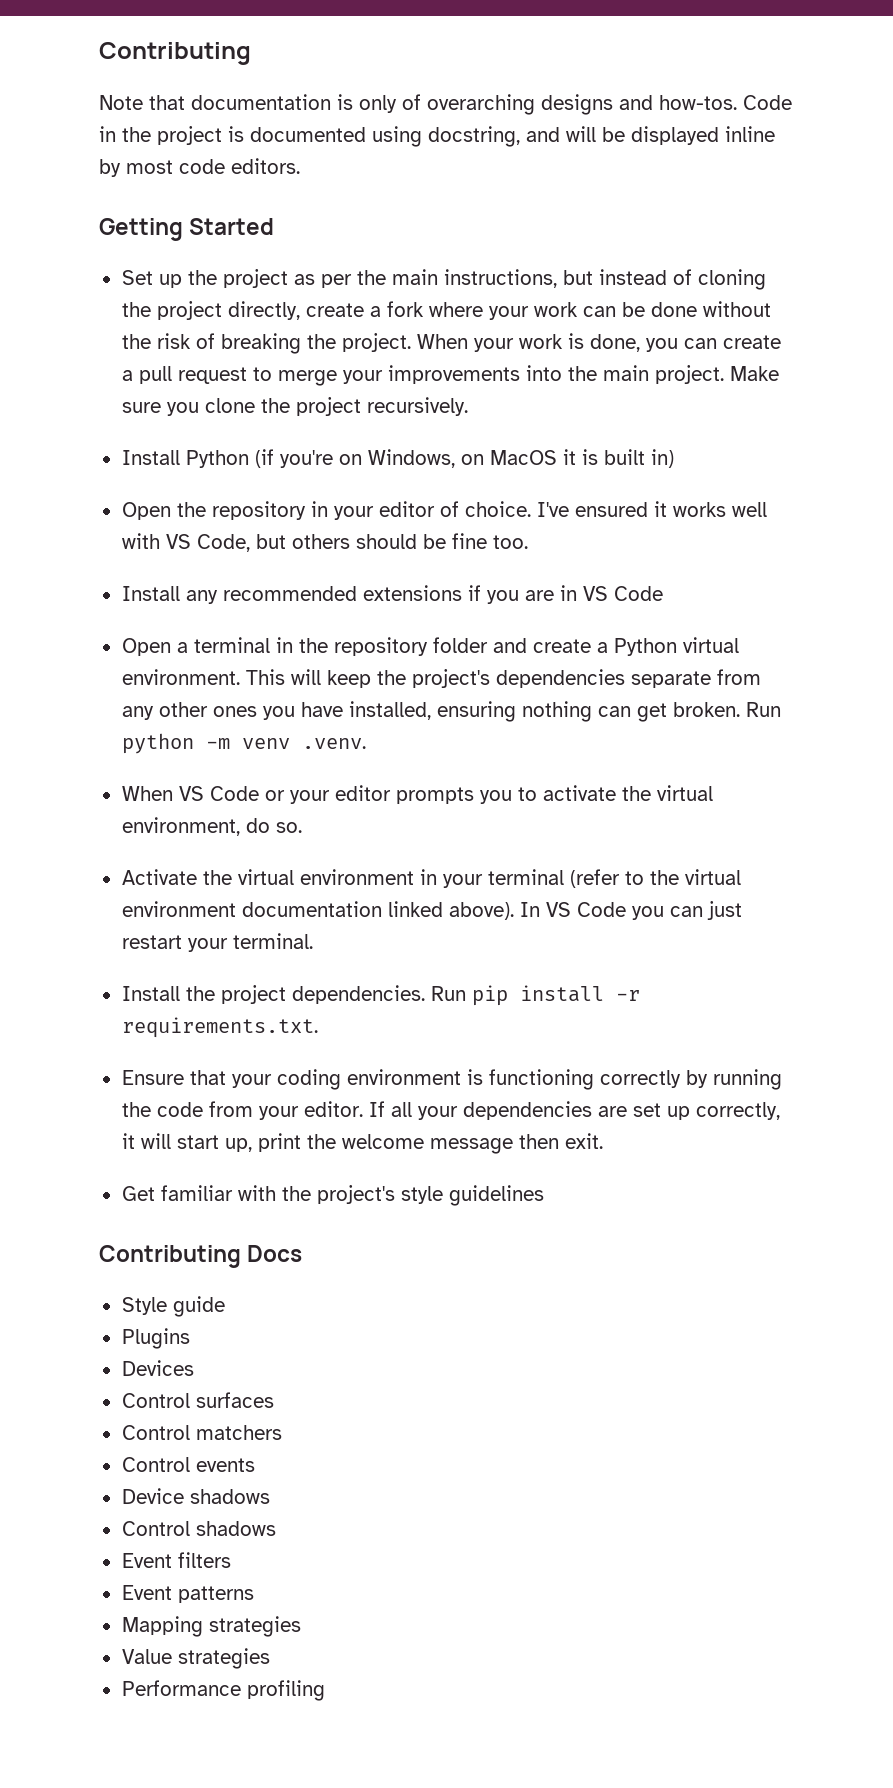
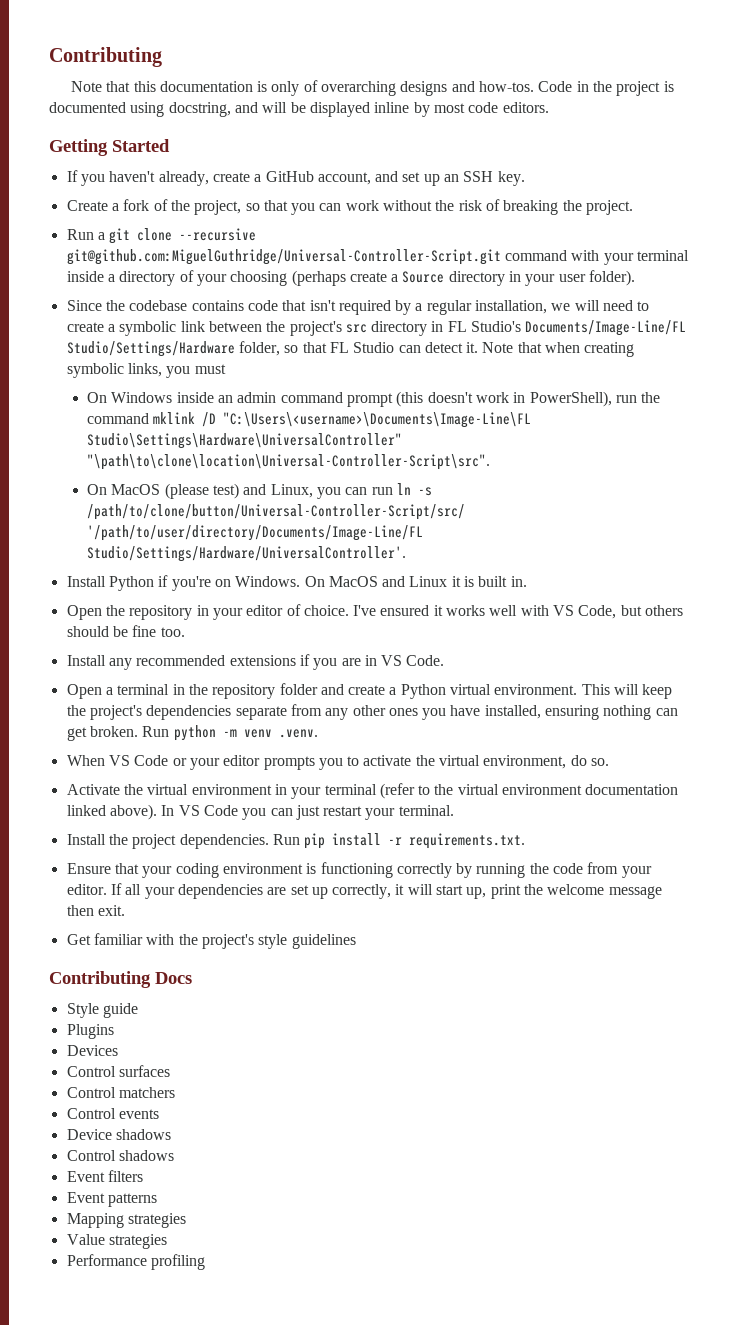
- Note that documentation is only of overarching designs and how-tos.
+ Note that this documentation is only of overarching designs and how-tos.
- Set up the project as per the main instructions, but instead of cloning the project directly, create a fork where your work can be done without the risk of breaking the project. When your work is done, you can create a pull request to merge your improvements into the main project. Make sure you clone the project recursively.
+ If you haven't already, create a GitHub account, and set up an SSH key.
+ Create a fork of the project, so that you can work without the risk of breaking the project.
+ Run a git clone --recursive git@github.com:MiguelGuthridge/Universal-Controller-Script.git command with your terminal inside a directory of your choosing (perhaps create a Source directory in your user folder).
+ Since the codebase contains code that isn't required by a regular installation, we will need to create a symbolic link between the project's src directory in FL Studio's Documents/Image-Line/FL Studio/Settings/Hardware folder, so that FL Studio can detect it. Note that when creating symbolic links, you must
+ On Windows inside an admin command prompt (this doesn't work in PowerShell), run the command mklink /D "C:\Users\<username>\Documents\Image-Line\FL Studio\Settings\Hardware\UniversalController" "\path\to\clone\location\Universal-Controller-Script\src".
+ On MacOS (please test) and Linux, you can run ln -s /path/to/clone/button/Universal-Controller-Script/src/ '/path/to/user/directory/Documents/Image-Line/FL Studio/Settings/Hardware/UniversalController'.
- Install Python (if you're on Windows, on MacOS it is built in)
+ Install Python if you're on Windows. On MacOS and Linux it is built in.
- Install any recommended extensions if you are in VS Code
+ Install any recommended extensions if you are in VS Code.

